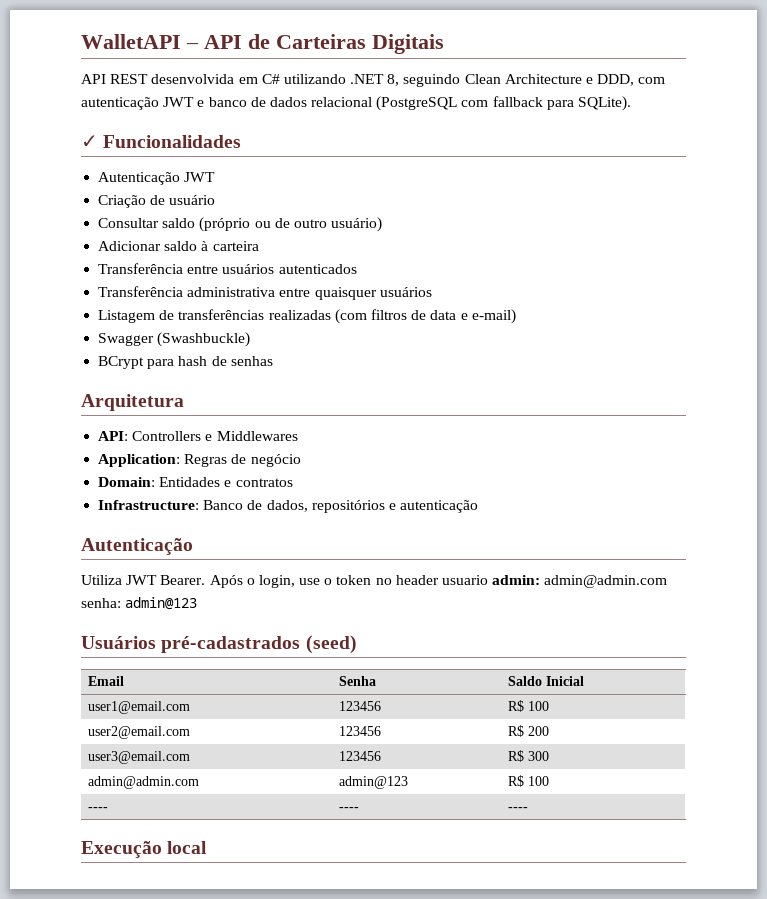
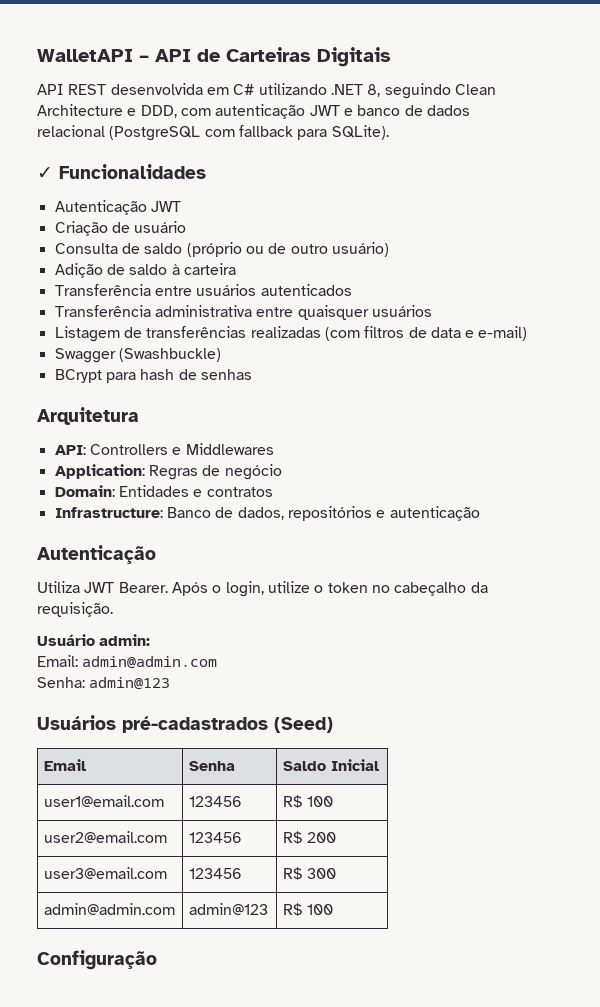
- Consultar saldo (próprio ou de outro usuário)
+ Consulta de saldo (próprio ou de outro usuário)
- Adicionar saldo à carteira
+ Adição de saldo à carteira
- Após o login, use o token no header usuario admin: admin@admin.com senha: admin@123
+ Após o login, utilize o token no cabeçalho da requisição.
+ Usuário admin:
+ Email: admin@admin.com
+ Senha: admin@123
- Usuários pré-cadastrados (seed)
+ Usuários pré-cadastrados (Seed)
- ---- | ---- | ----
- Execução local
+ Configuração

